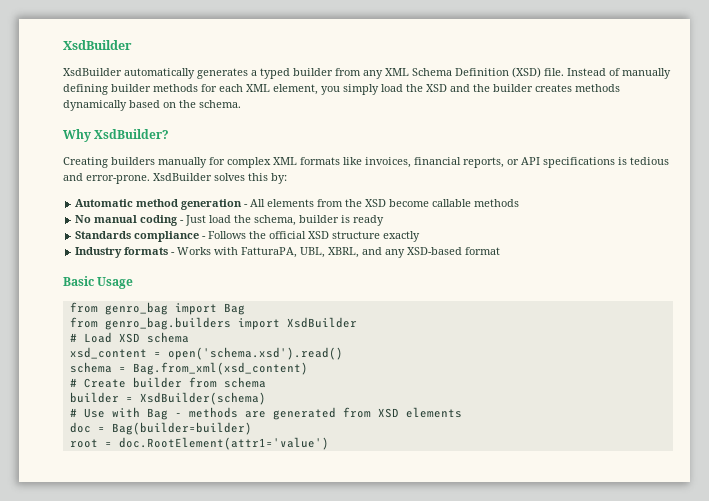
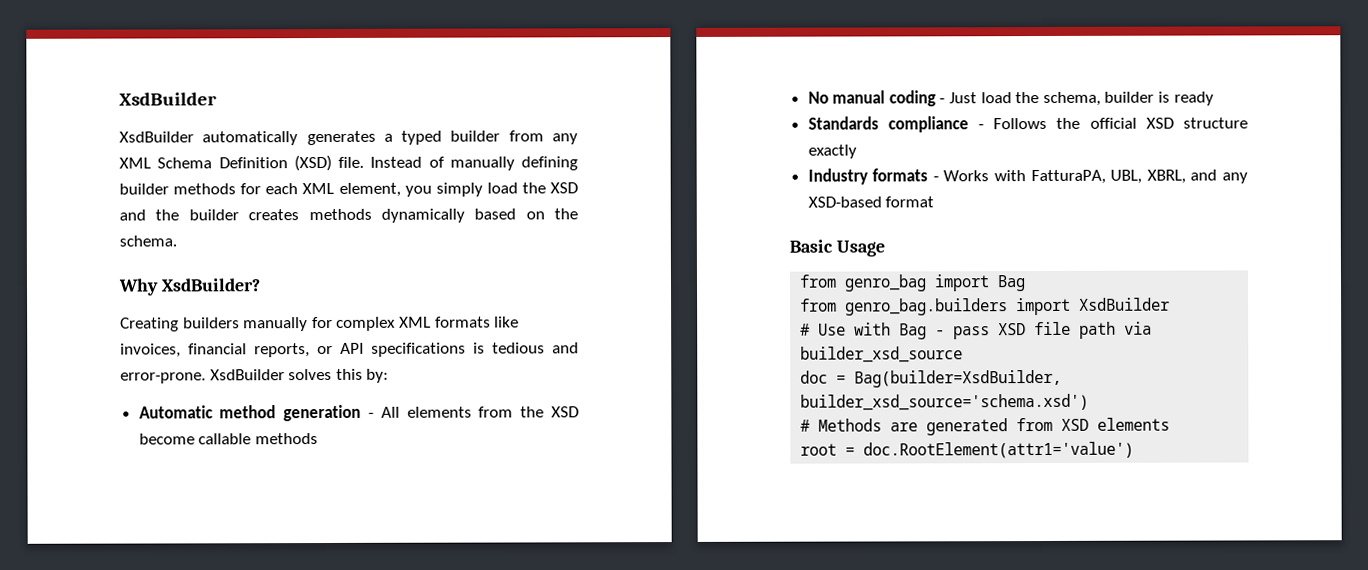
- # Load XSD schema
- xsd_content = open('schema.xsd').read()
- schema = Bag.from_xml(xsd_content)
- # Create builder from schema
- builder = XsdBuilder(schema)
- # Use with Bag - methods are generated from XSD elements
+ # Use with Bag - pass XSD file path via builder_xsd_source
+ doc = Bag(builder=XsdBuilder, builder_xsd_source='schema.xsd')
+ # Methods are generated from XSD elements
- doc = Bag(builder=builder)

